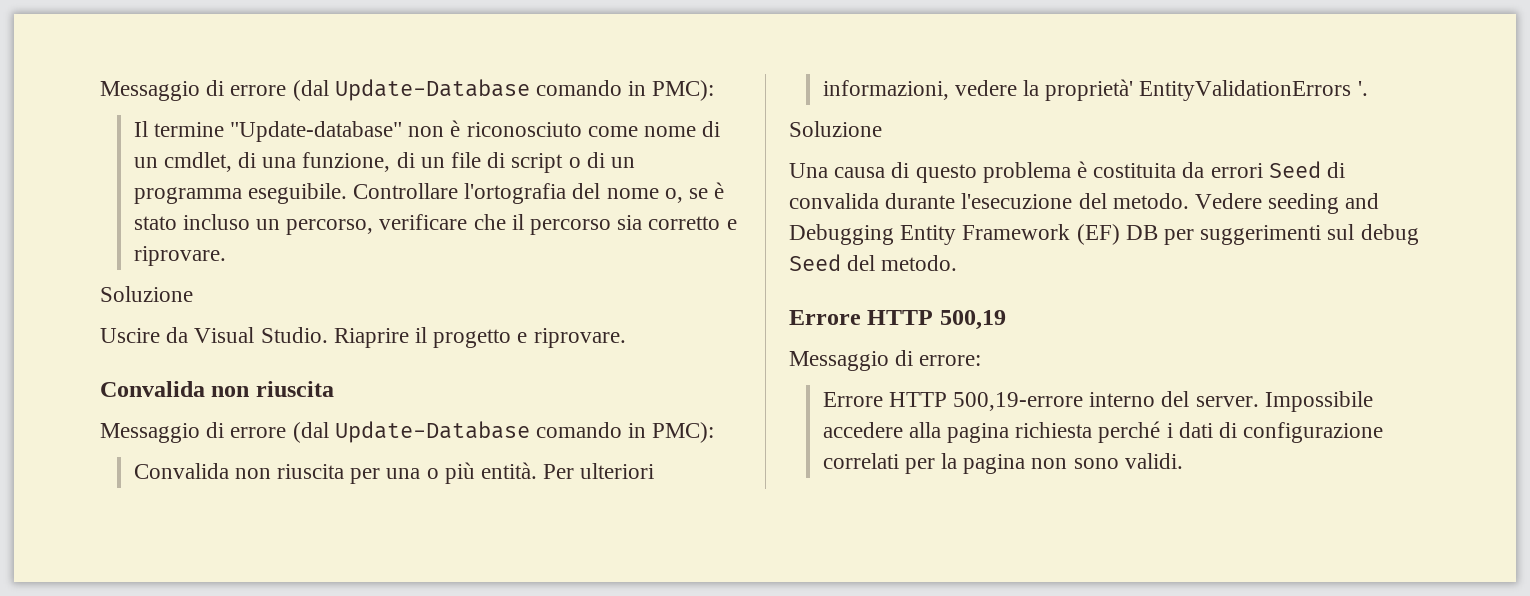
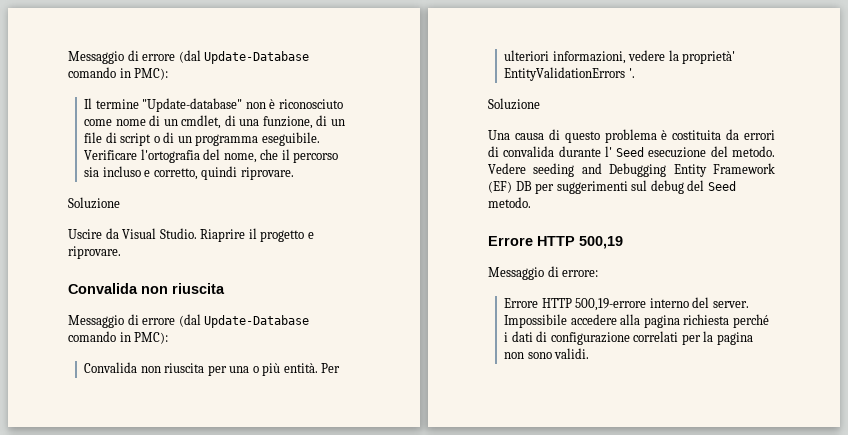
- Controllare l'ortografia del nome o, se è stato incluso un percorso, verificare che il percorso sia corretto e riprovare.
+ Verificare l'ortografia del nome, che il percorso sia incluso e corretto, quindi riprovare.
- Una causa di questo problema è costituita da errori Seed di convalida durante l'esecuzione del metodo.
+ Una causa di questo problema è costituita da errori di convalida durante l' Seed esecuzione del metodo.
- Vedere seeding and Debugging Entity Framework (EF) DB per suggerimenti sul debug Seed del metodo.
+ Vedere seeding and Debugging Entity Framework (EF) DB per suggerimenti sul debug del Seed metodo.

